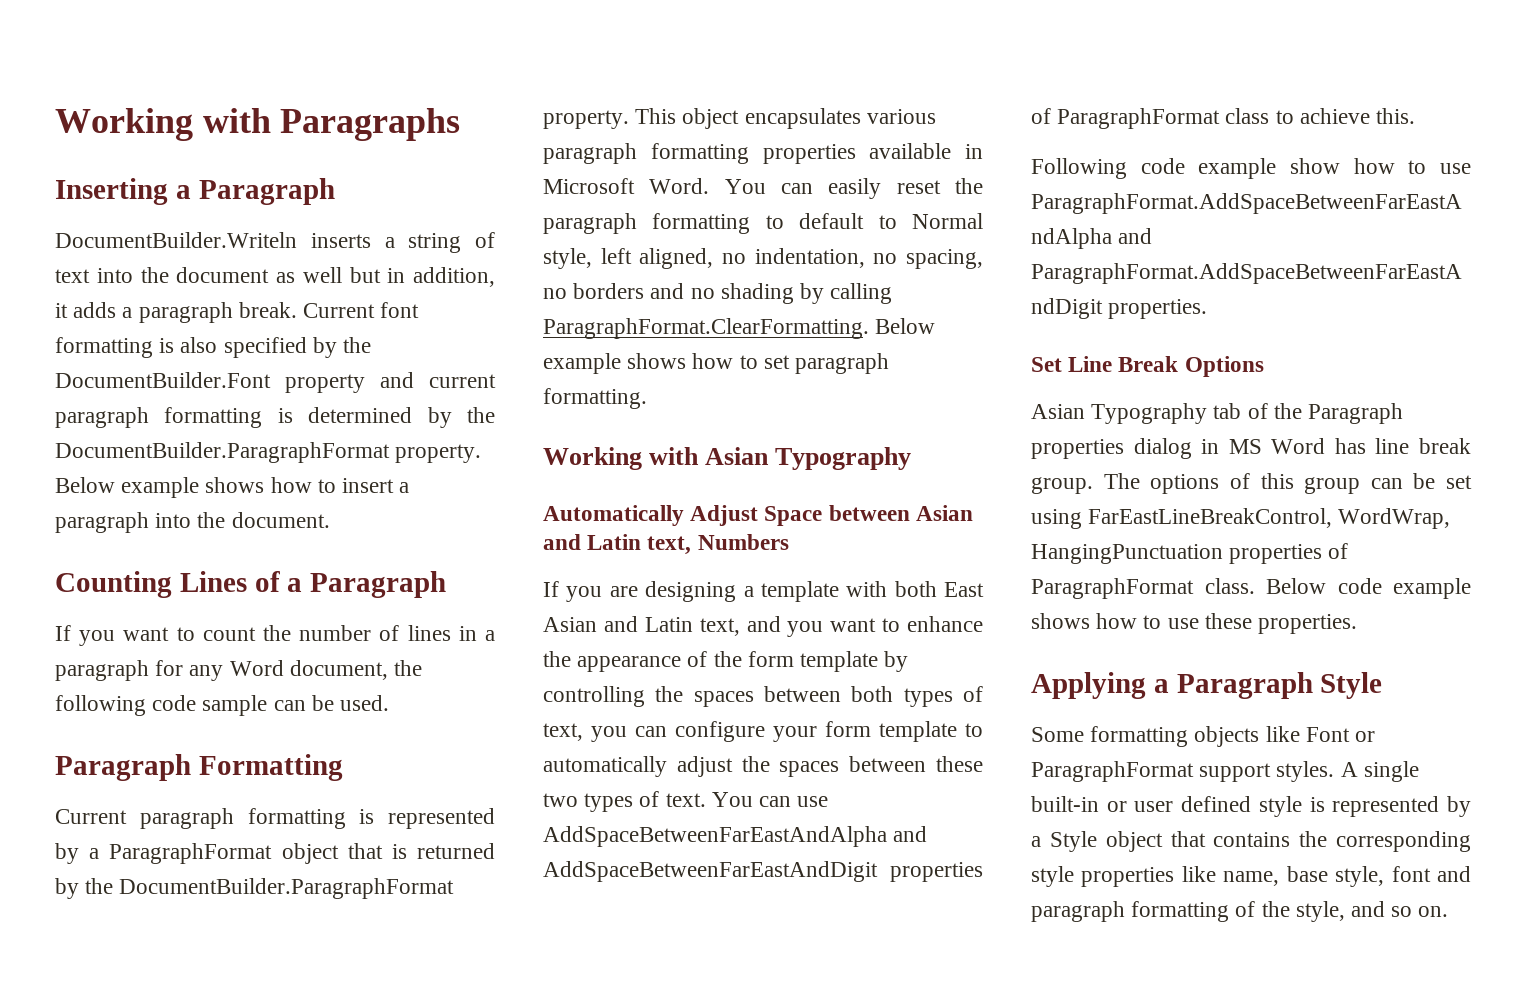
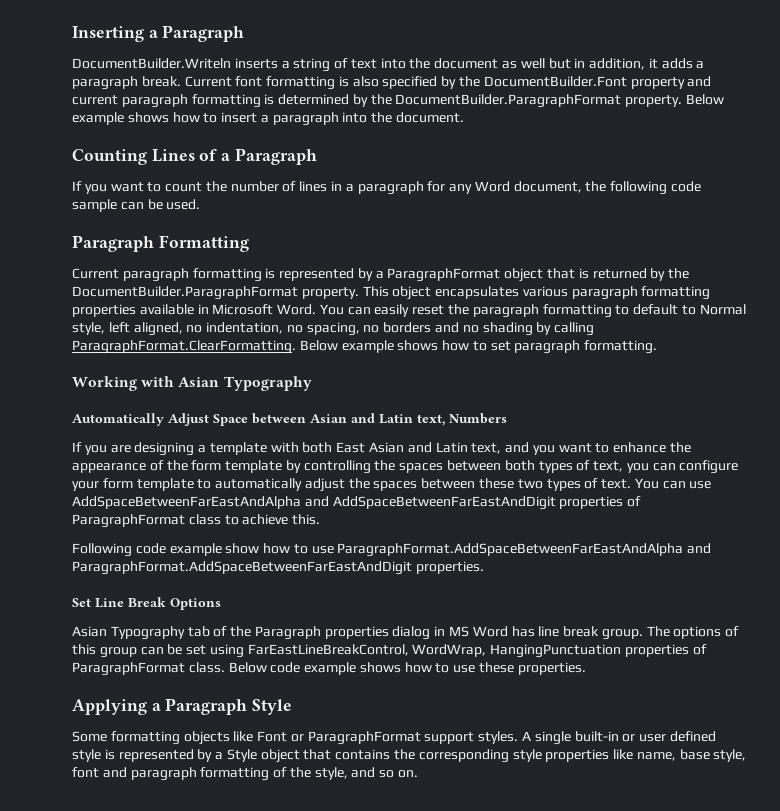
- Working with Paragraphs

